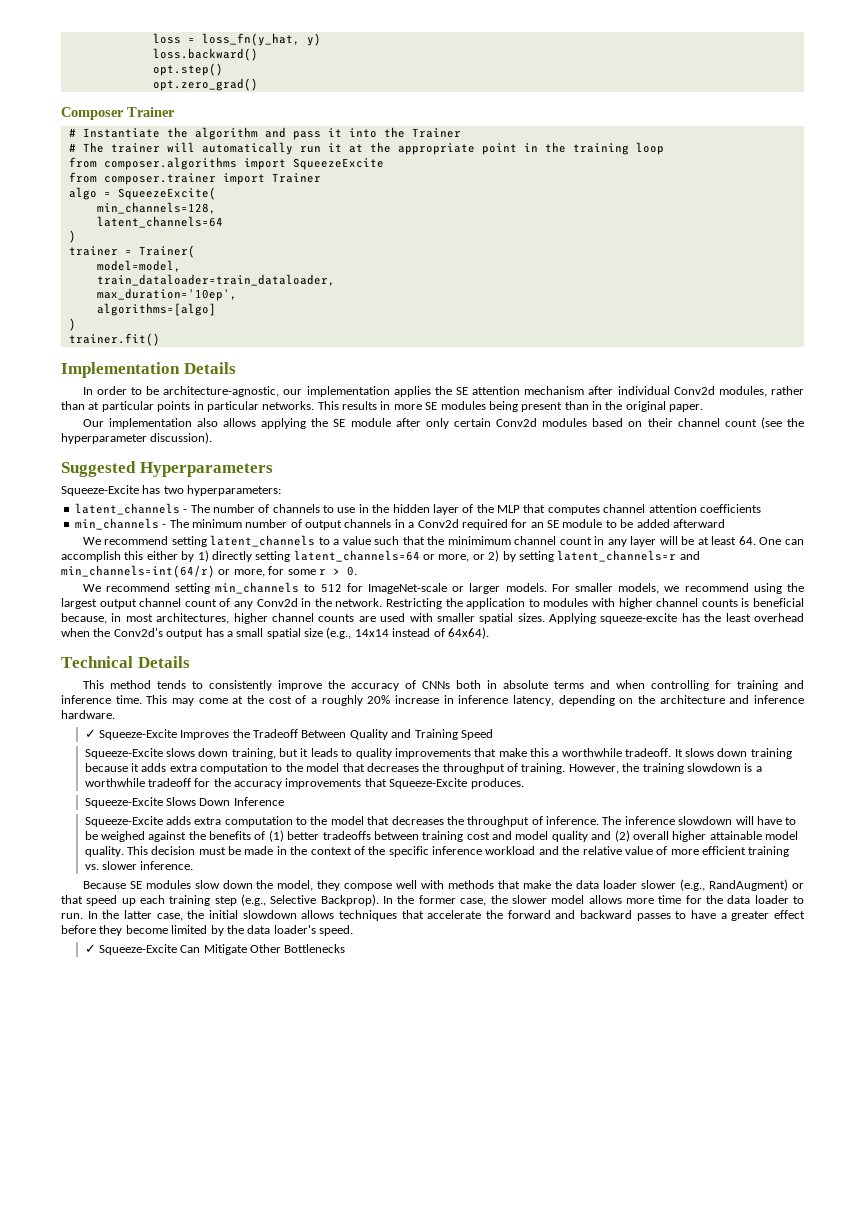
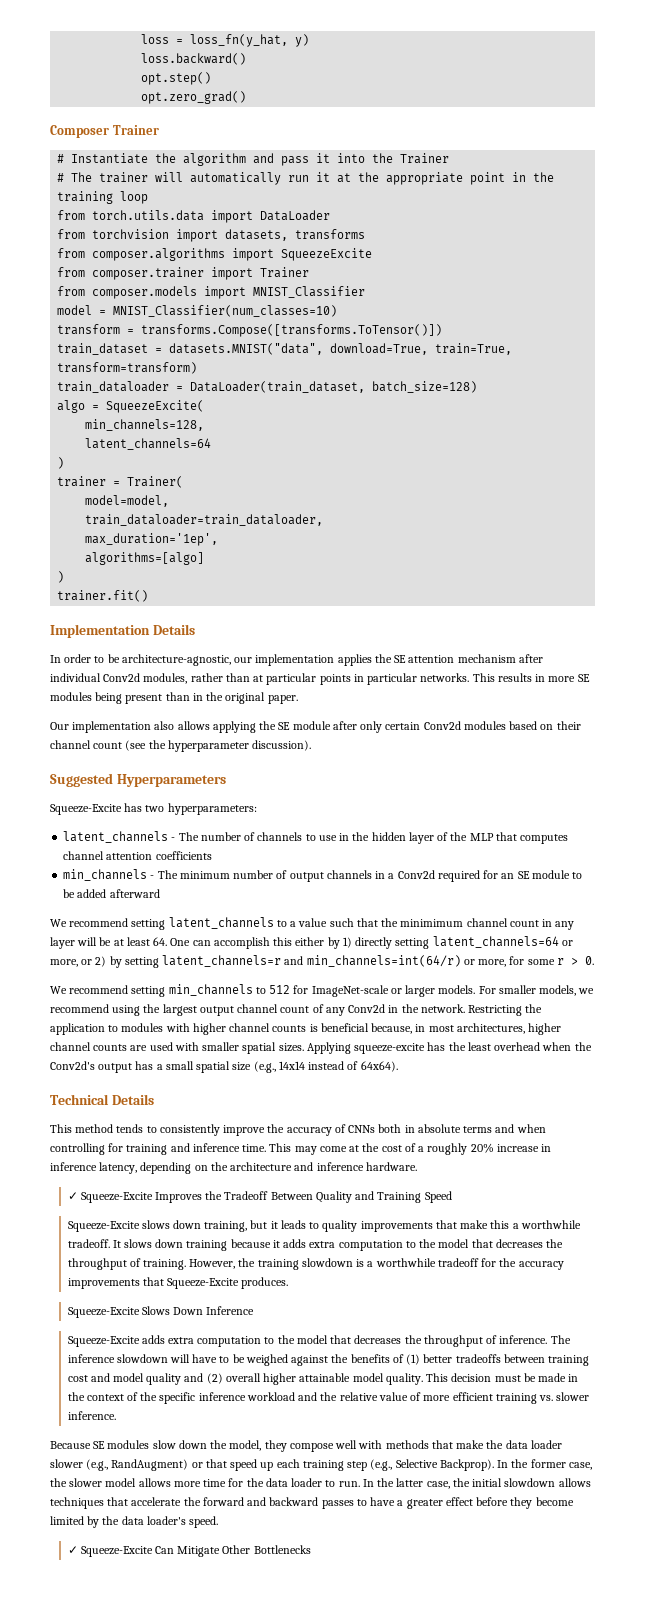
+ from torch.utils.data import DataLoader
+ from torchvision import datasets, transforms
+ from composer.models import MNIST_Classifier
+ model = MNIST_Classifier(num_classes=10)
+ transform = transforms.Compose([transforms.ToTensor()])
+ train_dataset = datasets.MNIST("data", download=True, train=True, transform=transform)
+ train_dataloader = DataLoader(train_dataset, batch_size=128)
- max_duration='10ep',
+ max_duration='1ep',

